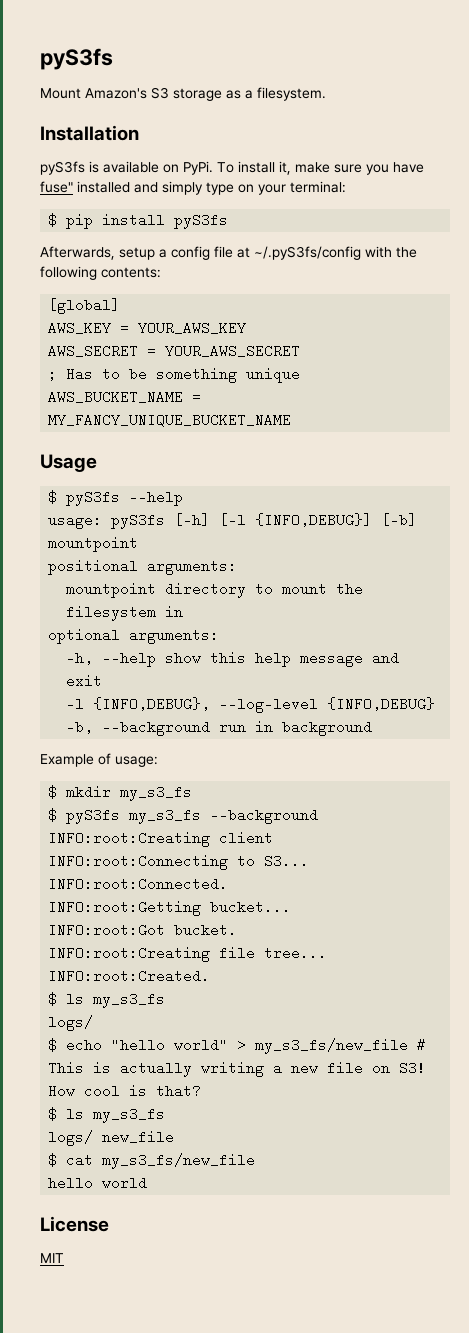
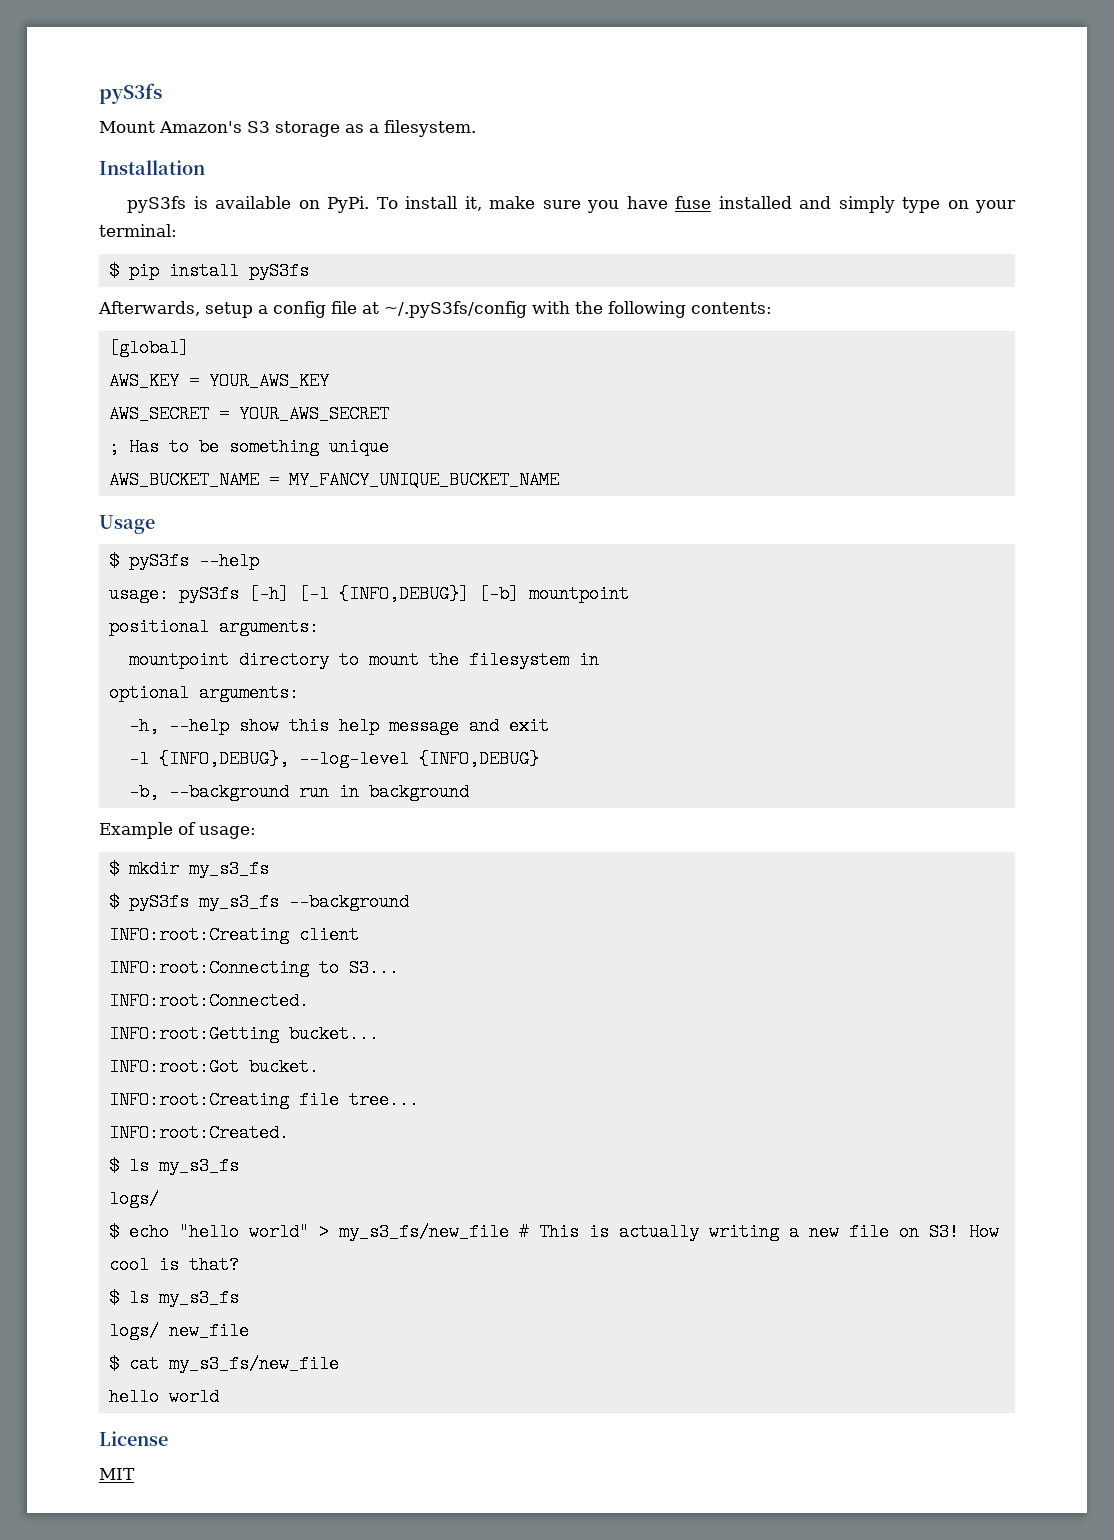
- To install it, make sure you have fuse" installed and simply type on your terminal:
+ To install it, make sure you have fuse installed and simply type on your terminal:

